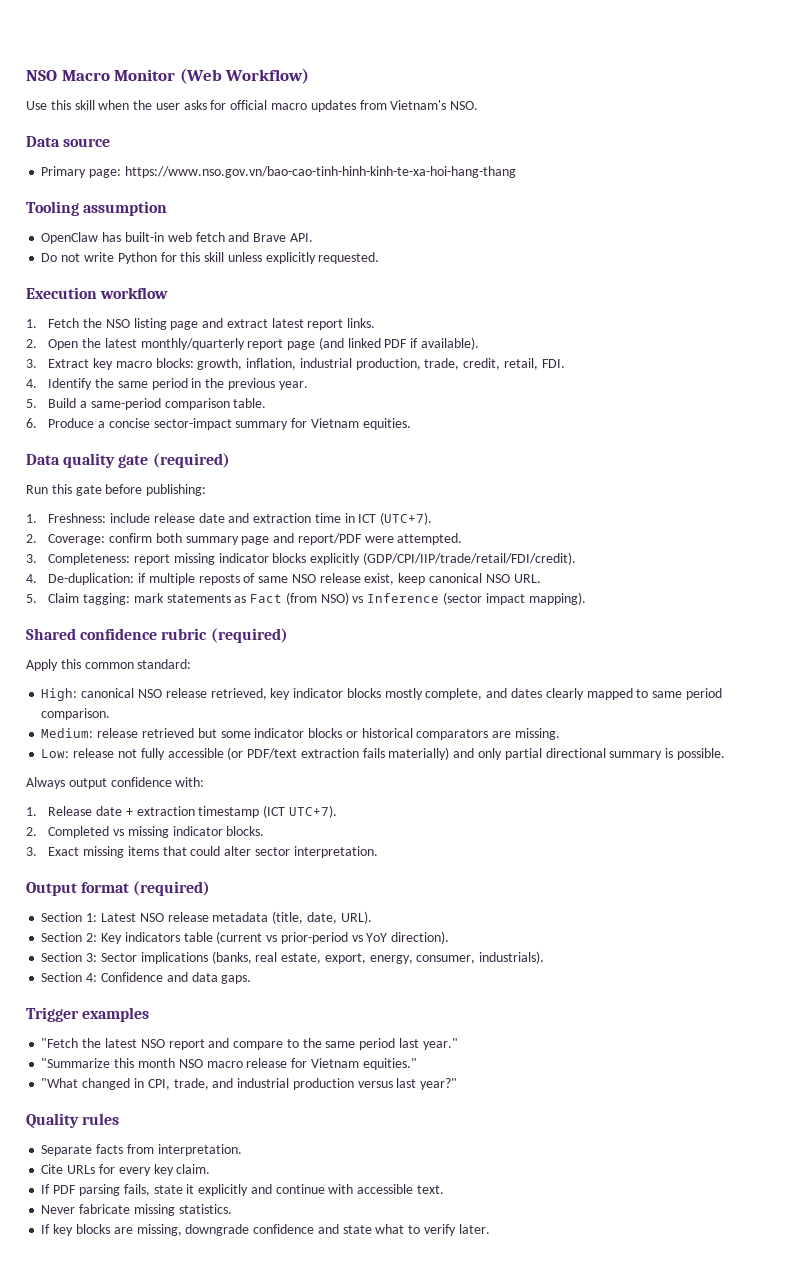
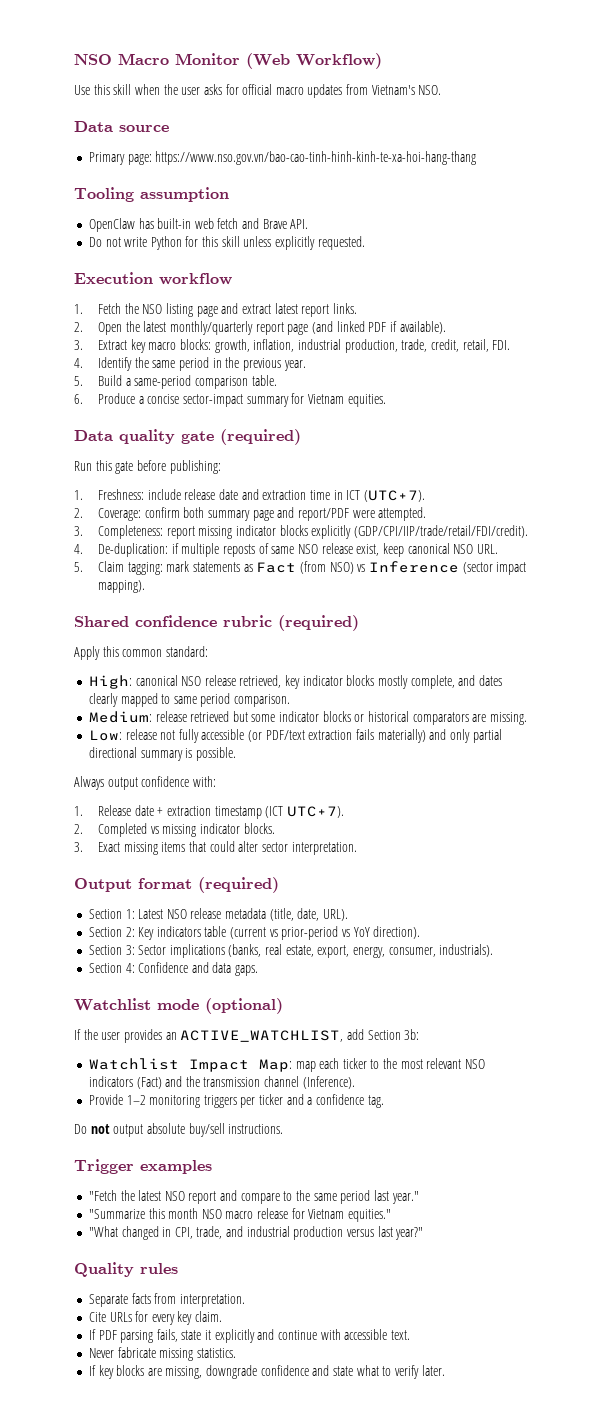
+ Watchlist mode (optional)
+ If the user provides an ACTIVE_WATCHLIST, add Section 3b:
+ Watchlist Impact Map: map each ticker to the most relevant NSO indicators (Fact) and the transmission channel (Inference).
+ Provide 1–2 monitoring triggers per ticker and a confidence tag.
+ Do not output absolute buy/sell instructions.

